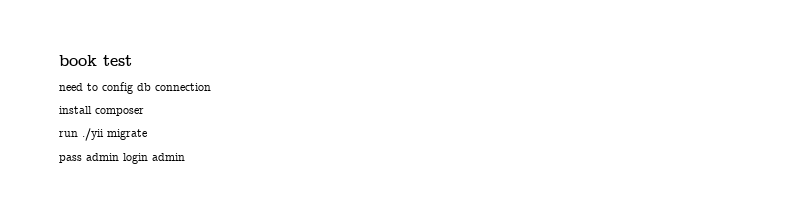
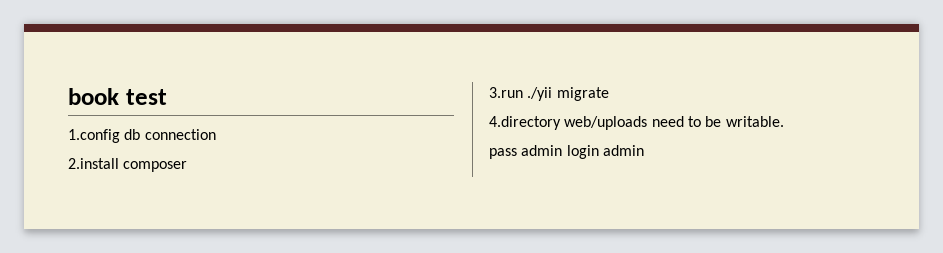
- need to config db connection
+ 1.config db connection
- install composer
+ 2.install composer
- run ./yii migrate
+ 3.run ./yii migrate
+ 4.directory web/uploads need to be writable.

